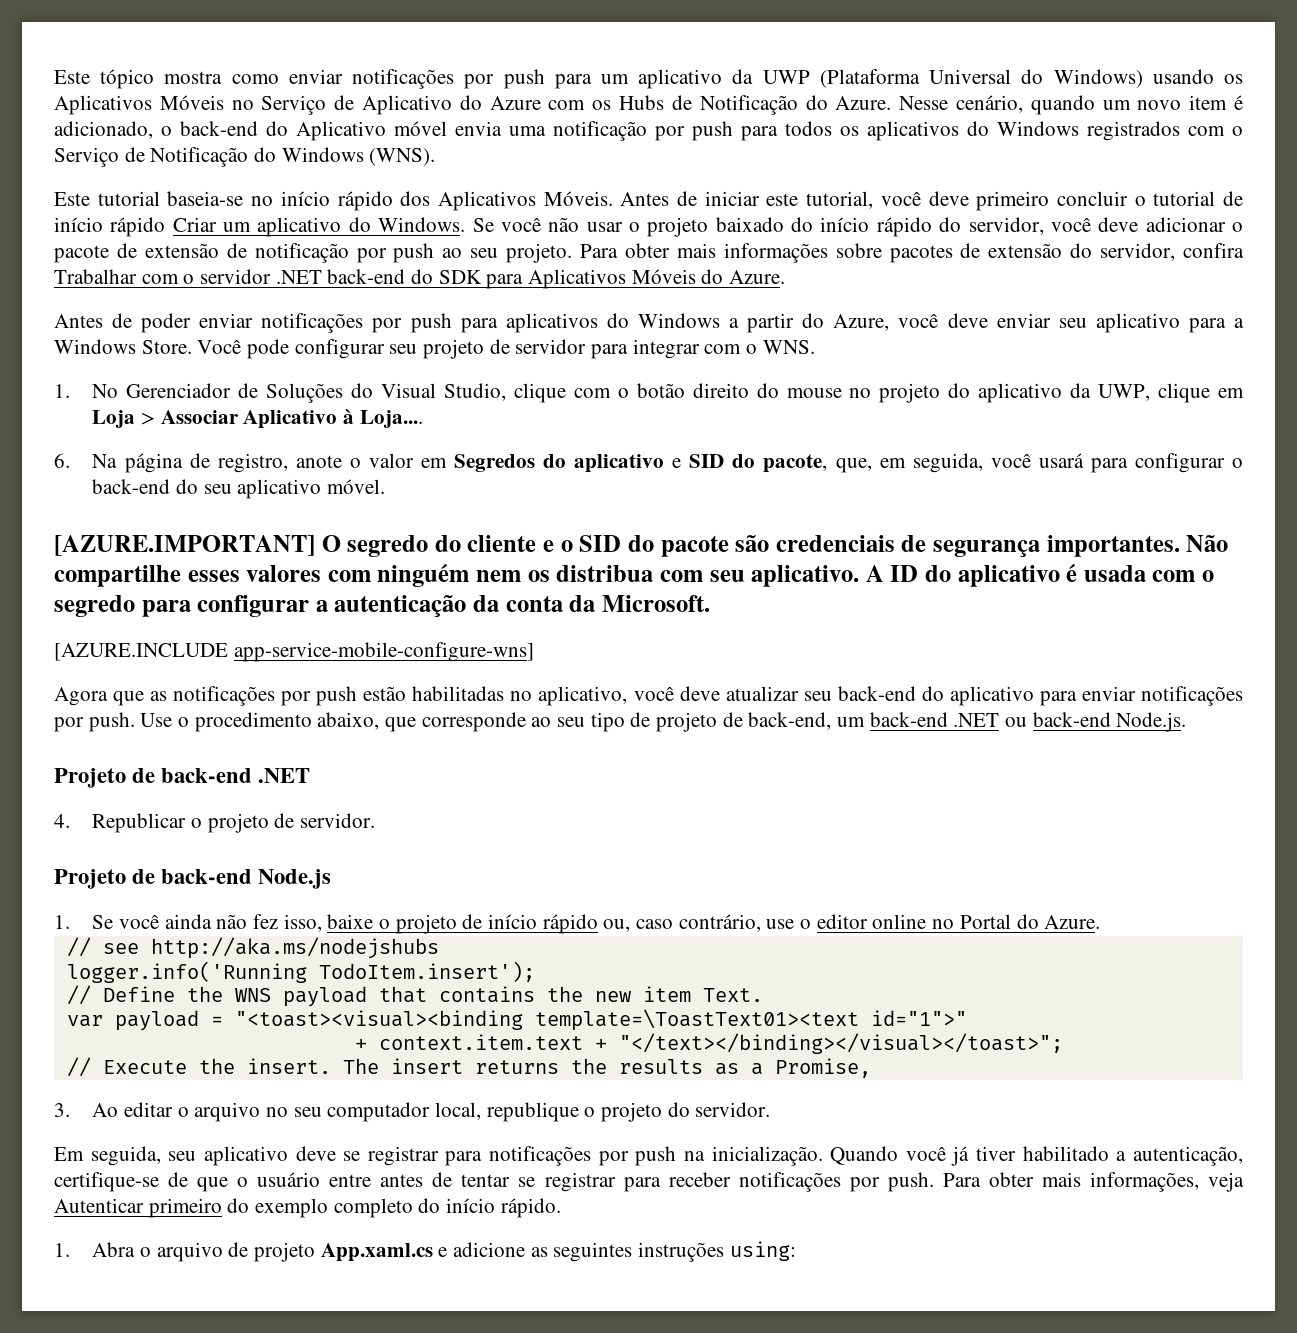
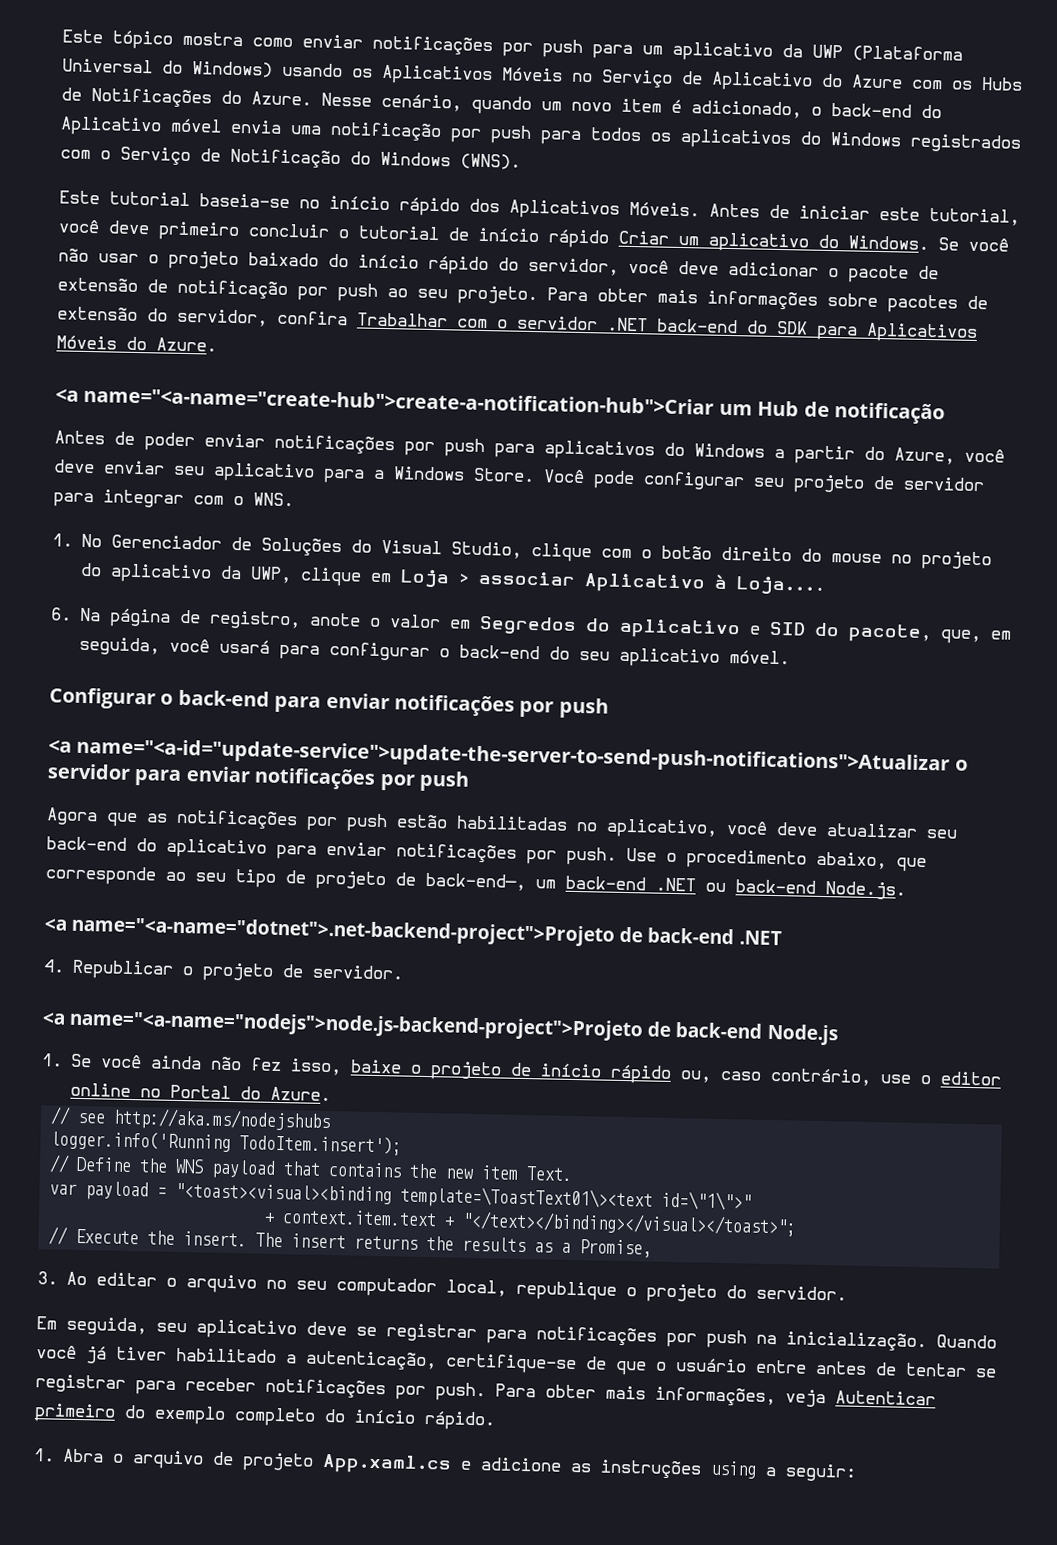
- Este tópico mostra como enviar notificações por push para um aplicativo da UWP (Plataforma Universal do Windows) usando os Aplicativos Móveis no Serviço de Aplicativo do Azure com os Hubs de Notificação do Azure.
+ Este tópico mostra como enviar notificações por push para um aplicativo da UWP (Plataforma Universal do Windows) usando os Aplicativos Móveis no Serviço de Aplicativo do Azure com os Hubs de Notificações do Azure.
+ <a name="<a-name="create-hub">create-a-notification-hub">Criar um Hub de notificação
- 1. No Gerenciador de Soluções do Visual Studio, clique com o botão direito do mouse no projeto do aplicativo da UWP, clique em Loja > Associar Aplicativo à Loja....
+ 1. No Gerenciador de Soluções do Visual Studio, clique com o botão direito do mouse no projeto do aplicativo da UWP, clique em Loja > associar Aplicativo à Loja....
- [AZURE.IMPORTANT] O segredo do cliente e o SID do pacote são credenciais de segurança importantes. Não compartilhe esses valores com ninguém nem os distribua com seu aplicativo. A ID do aplicativo é usada com o segredo para configurar a autenticação da conta da Microsoft.
- [AZURE.INCLUDE app-service-mobile-configure-wns]
+ Configurar o back-end para enviar notificações por push
+ <a name="<a-id="update-service">update-the-server-to-send-push-notifications">Atualizar o servidor para enviar notificações por push
- Use o procedimento abaixo, que corresponde ao seu tipo de projeto de back-end, um back-end .NET ou back-end Node.js.
+ Use o procedimento abaixo, que corresponde ao seu tipo de projeto de back-end—, um back-end .NET ou back-end Node.js.
- Projeto de back-end .NET
+ <a name="<a-name="dotnet">.net-backend-project">Projeto de back-end .NET
- Projeto de back-end Node.js
+ <a name="<a-name="nodejs">node.js-backend-project">Projeto de back-end Node.js
- var payload = "<toast><visual><binding template=\ToastText01><text id="1">"
+ var payload = "<toast><visual><binding template=\ToastText01\><text id=\"1\">"
- 1. Abra o arquivo de projeto App.xaml.cs e adicione as seguintes instruções using:
+ 1. Abra o arquivo de projeto App.xaml.cs e adicione as instruções using a seguir:

